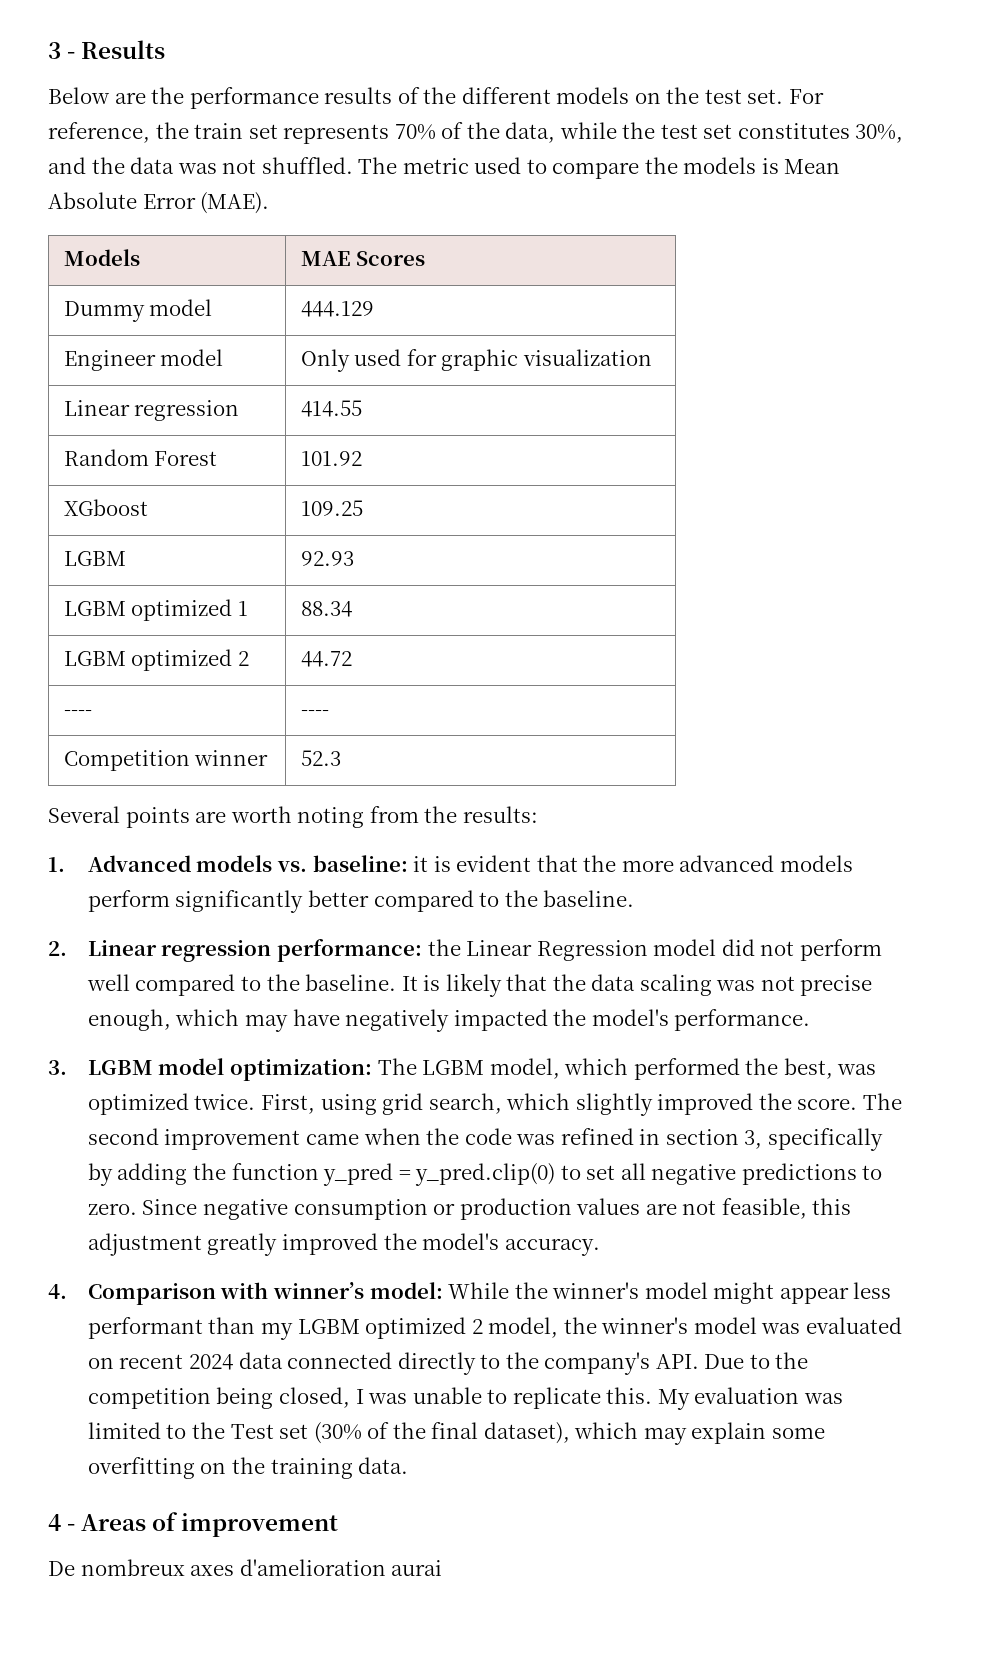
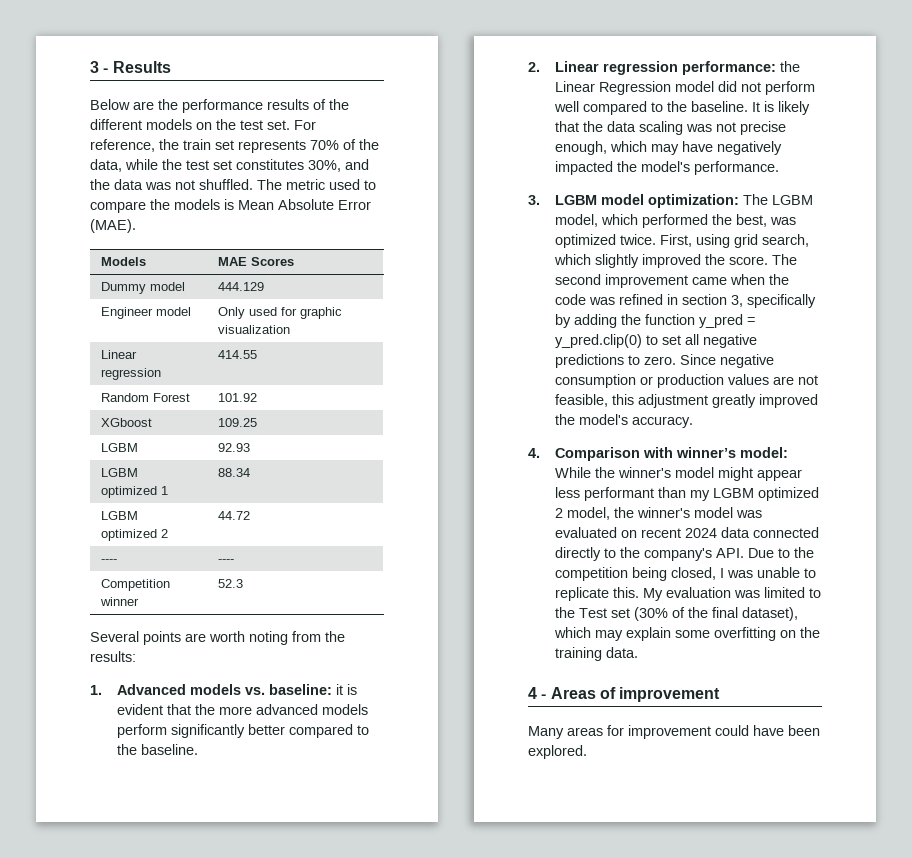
- De nombreux axes d'amelioration aurai
+ Many areas for improvement could have been explored.

